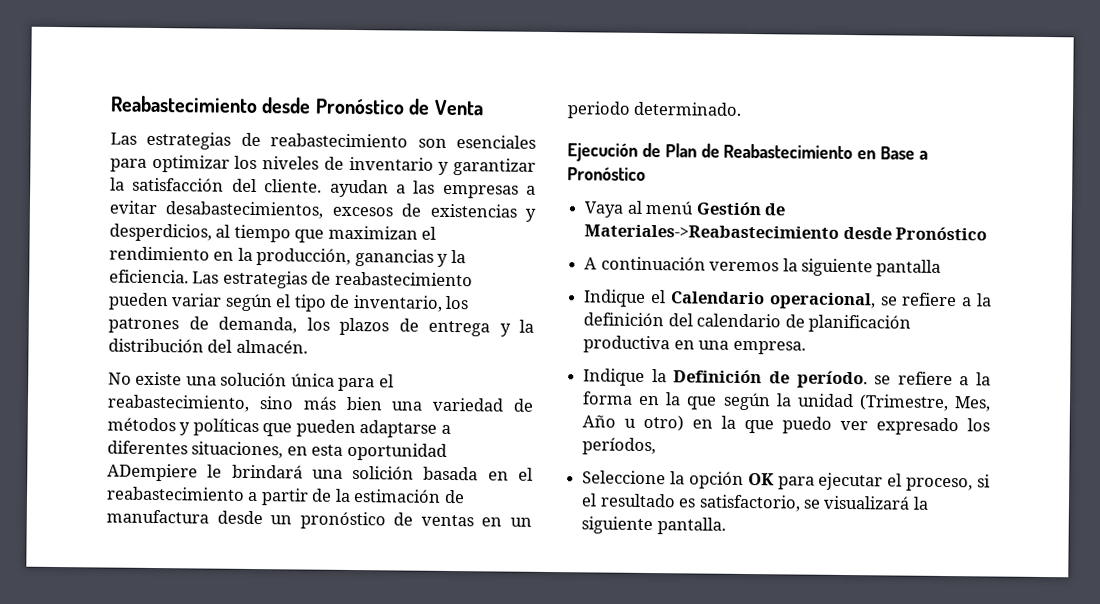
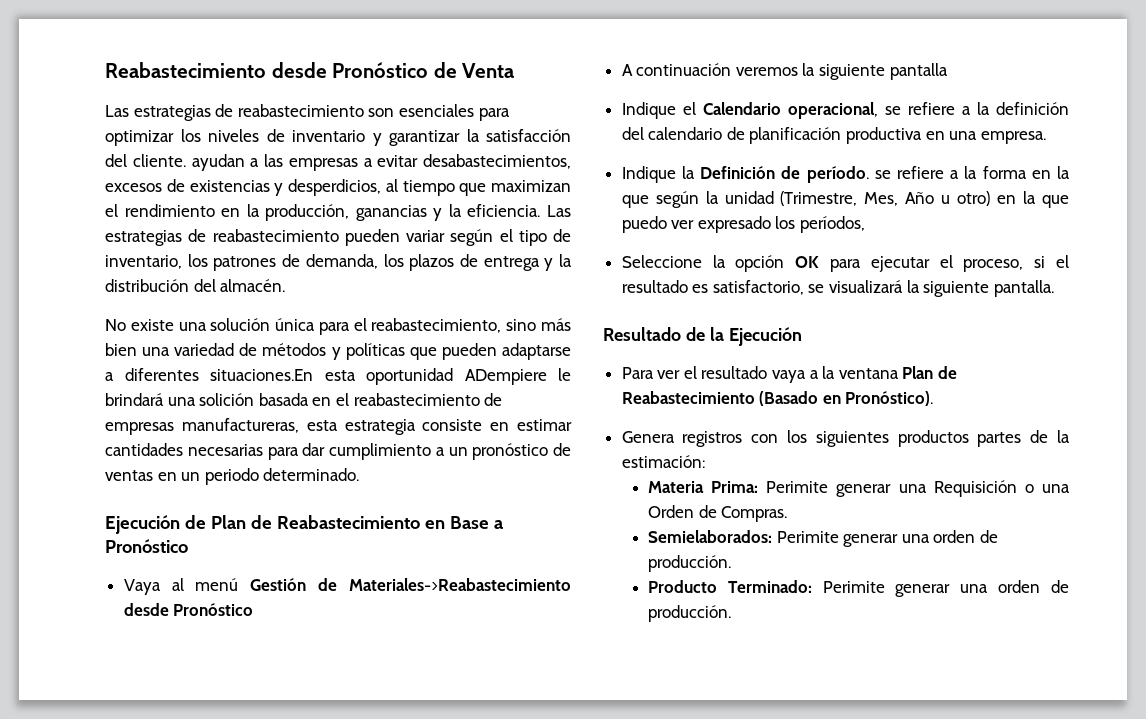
- No existe una solución única para el reabastecimiento, sino más bien una variedad de métodos y políticas que pueden adaptarse a diferentes situaciones, en esta oportunidad ADempiere le brindará una solición basada en el reabastecimiento a partir de la estimación de manufactura desde un pronóstico de ventas en un periodo determinado.
+ No existe una solución única para el reabastecimiento, sino más bien una variedad de métodos y políticas que pueden adaptarse a diferentes situaciones.En esta oportunidad ADempiere le brindará una solición basada en el reabastecimiento de empresas manufactureras, esta estrategia consiste en estimar cantidades necesarias para dar cumplimiento a un pronóstico de ventas en un periodo determinado.
+ Resultado de la Ejecución
+ Para ver el resultado vaya a la ventana Plan de Reabastecimiento (Basado en Pronóstico).
+ Genera registros con los siguientes productos partes de la estimación:
+ Materia Prima: Perimite generar una Requisición o una Orden de Compras.
+ Semielaborados: Perimite generar una orden de producción.
+ Producto Terminado: Perimite generar una orden de producción.

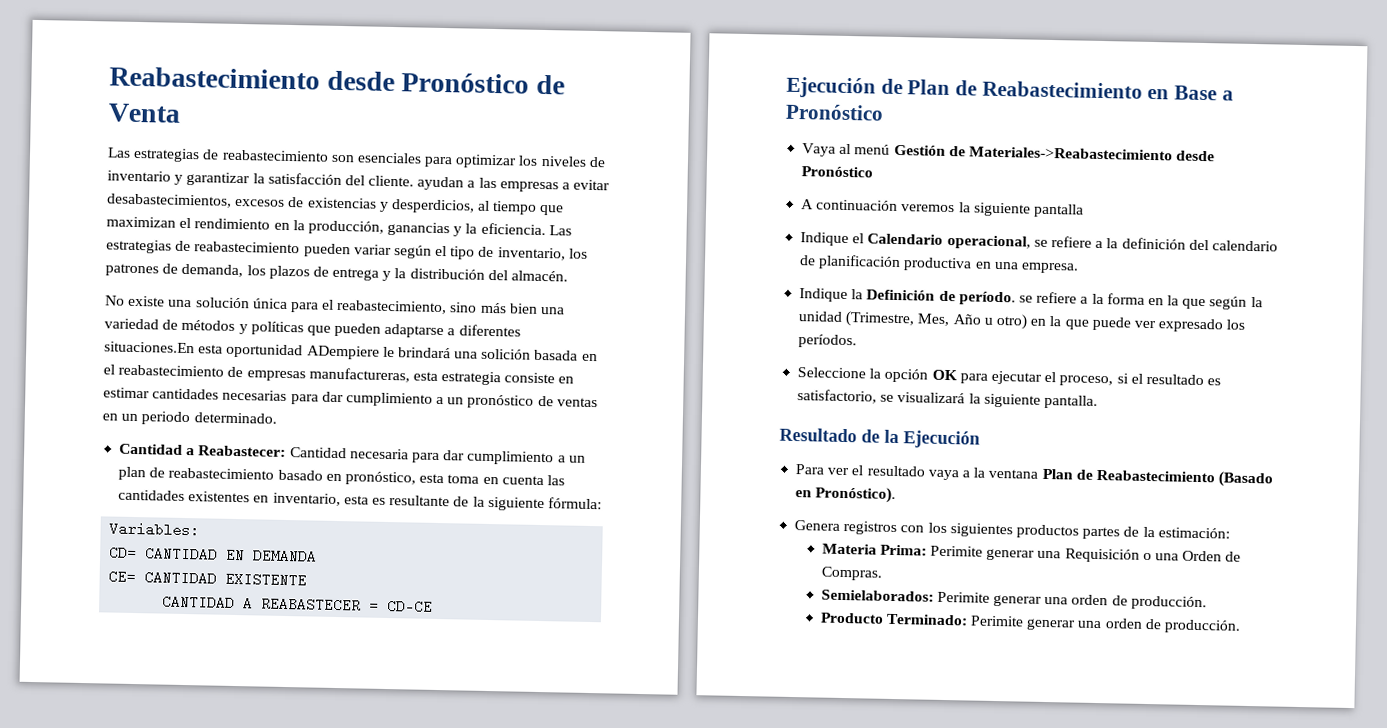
+ Cantidad a Reabastecer: Cantidad necesaria para dar cumplimiento a un plan de reabastecimiento basado en pronóstico, esta toma en cuenta las cantidades existentes en inventario, esta es resultante de la siguiente fórmula:
+ Variables:
+ CD= CANTIDAD EN DEMANDA
+ CE= CANTIDAD EXISTENTE
+ CANTIDAD A REABASTECER = CD-CE
- Indique la Definición de período. se refiere a la forma en la que según la unidad (Trimestre, Mes, Año u otro) en la que puedo ver expresado los períodos,
+ Indique la Definición de período. se refiere a la forma en la que según la unidad (Trimestre, Mes, Año u otro) en la que puede ver expresado los períodos.

